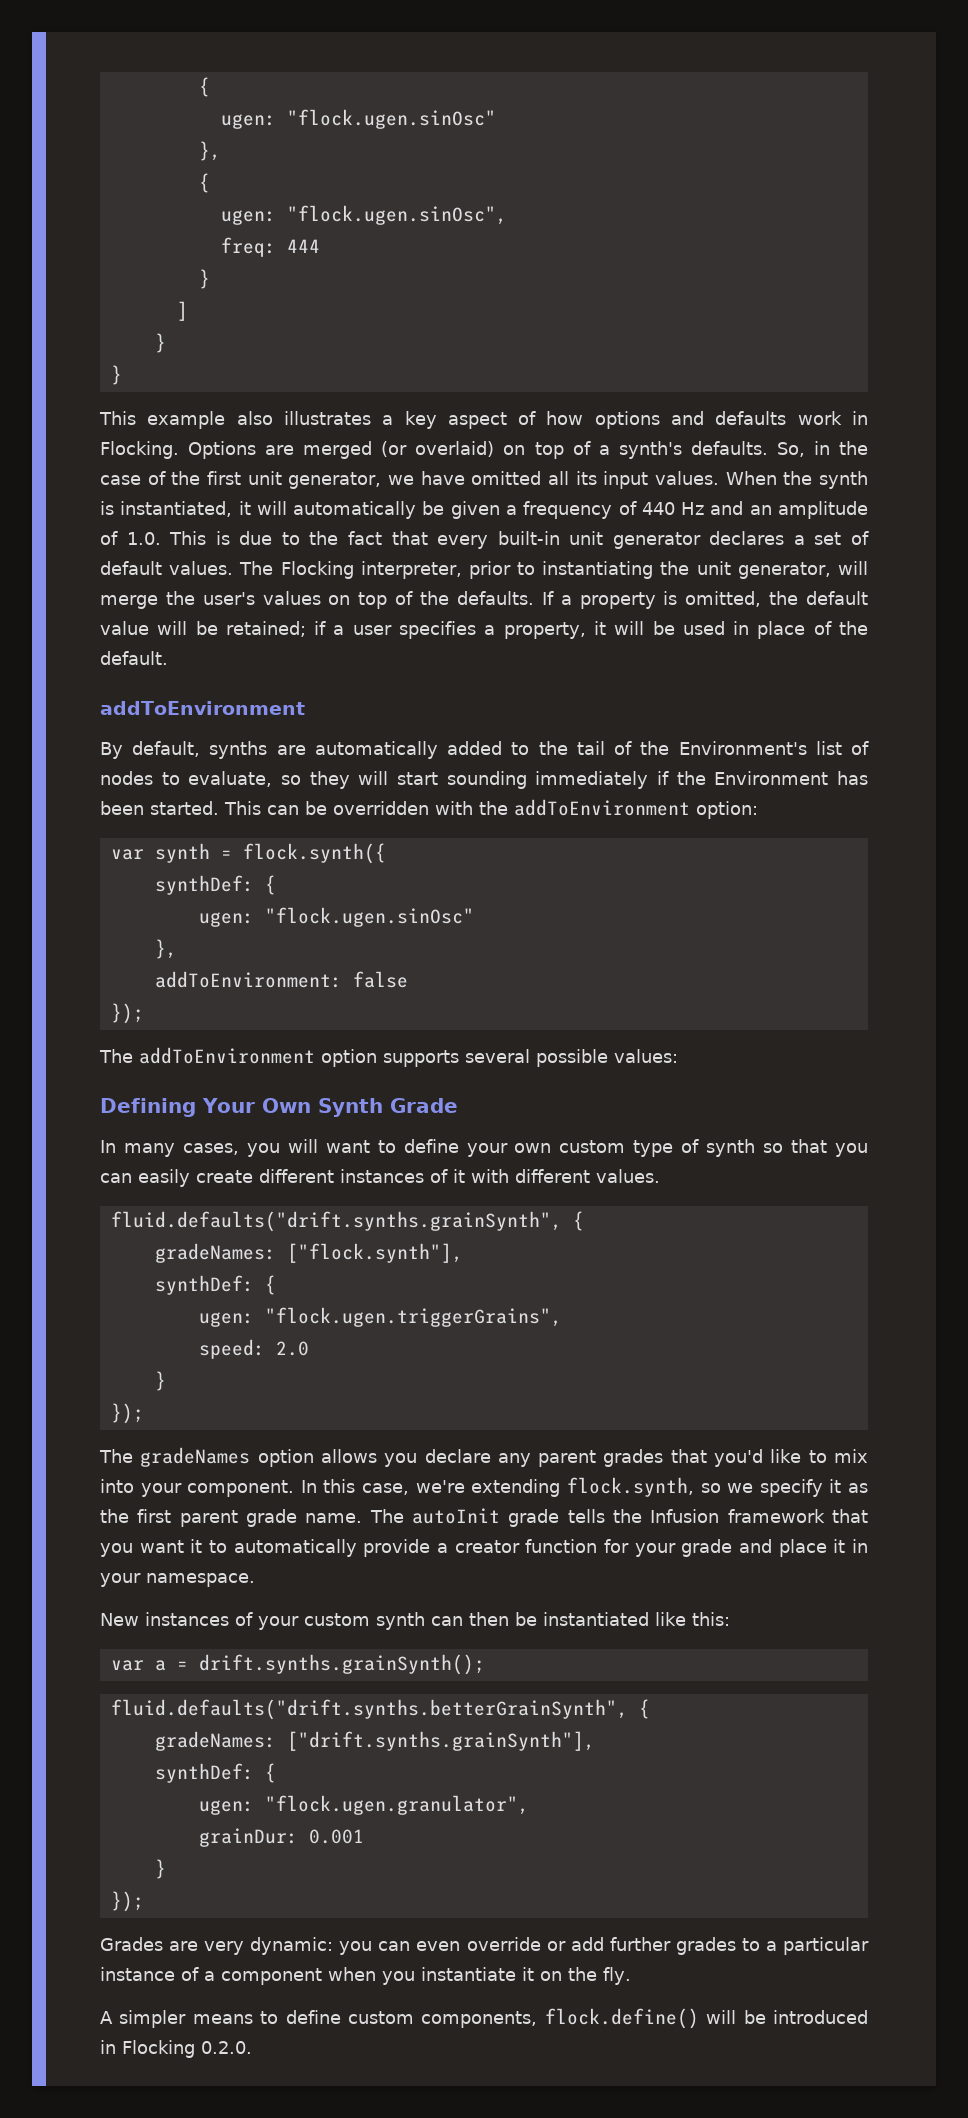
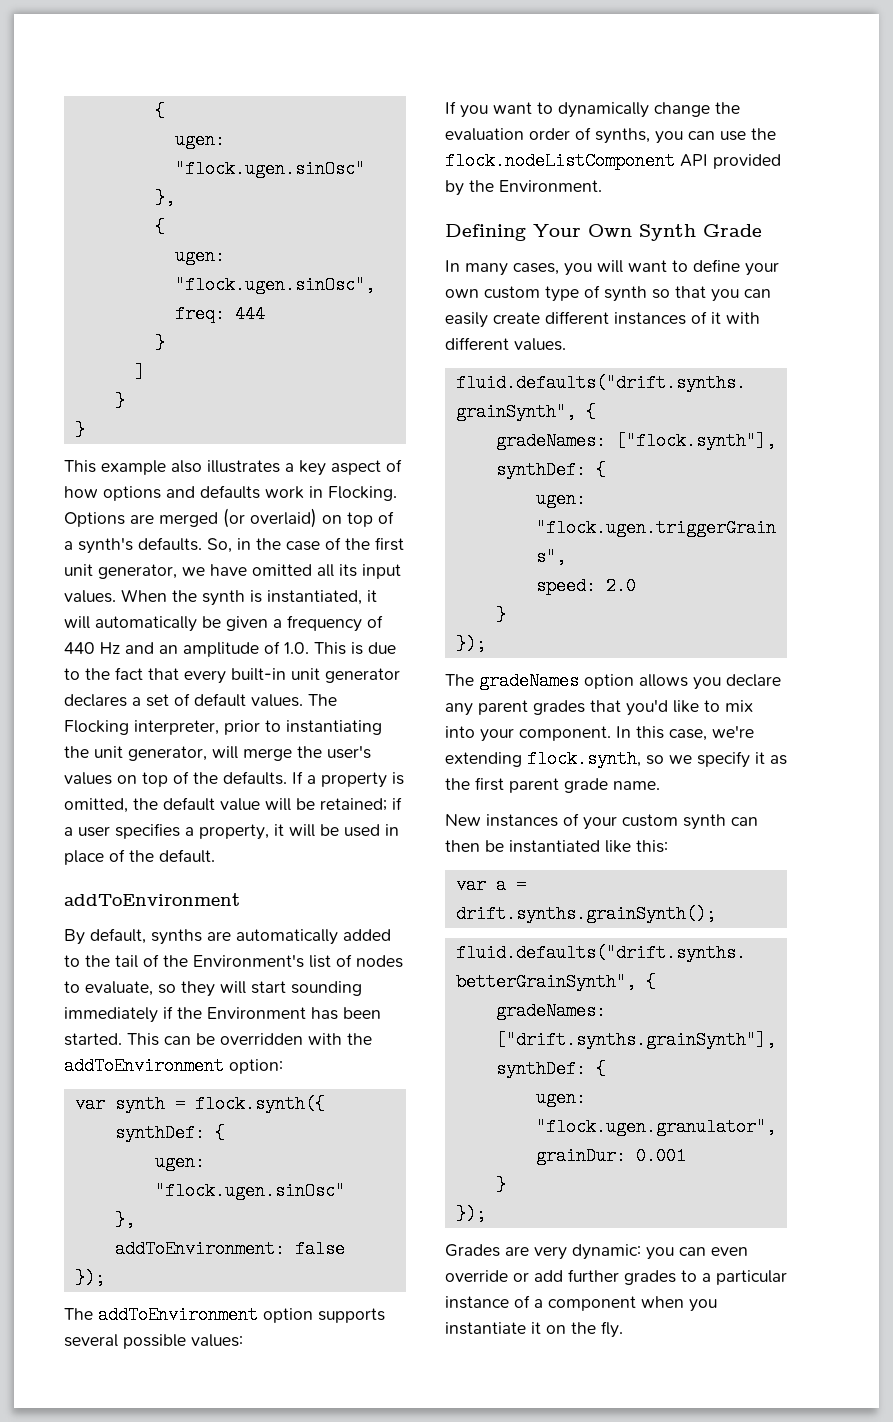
+ If you want to dynamically change the evaluation order of synths, you can use the flock.nodeListComponent API provided by the Environment.
- The autoInit grade tells the Infusion framework that you want it to automatically provide a creator function for your grade and place it in your namespace.
- A simpler means to define custom components, flock.define() will be introduced in Flocking 0.2.0.

